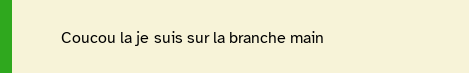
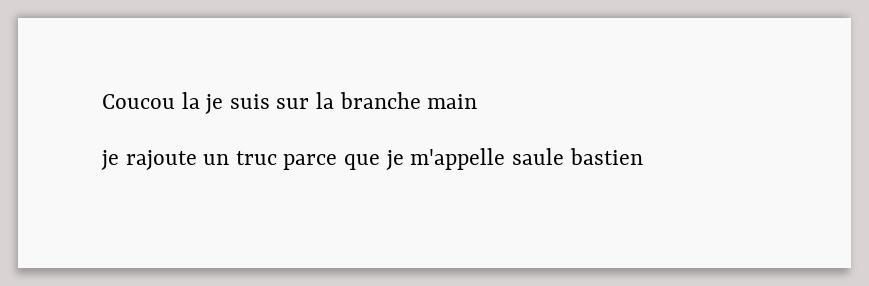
+ je rajoute un truc parce que je m'appelle saule bastien

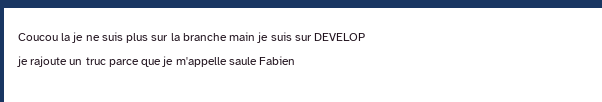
- Coucou la je suis sur la branche main
+ Coucou la je ne suis plus sur la branche main je suis sur DEVELOP
- je rajoute un truc parce que je m'appelle saule bastien
+ je rajoute un truc parce que je m'appelle saule Fabien

